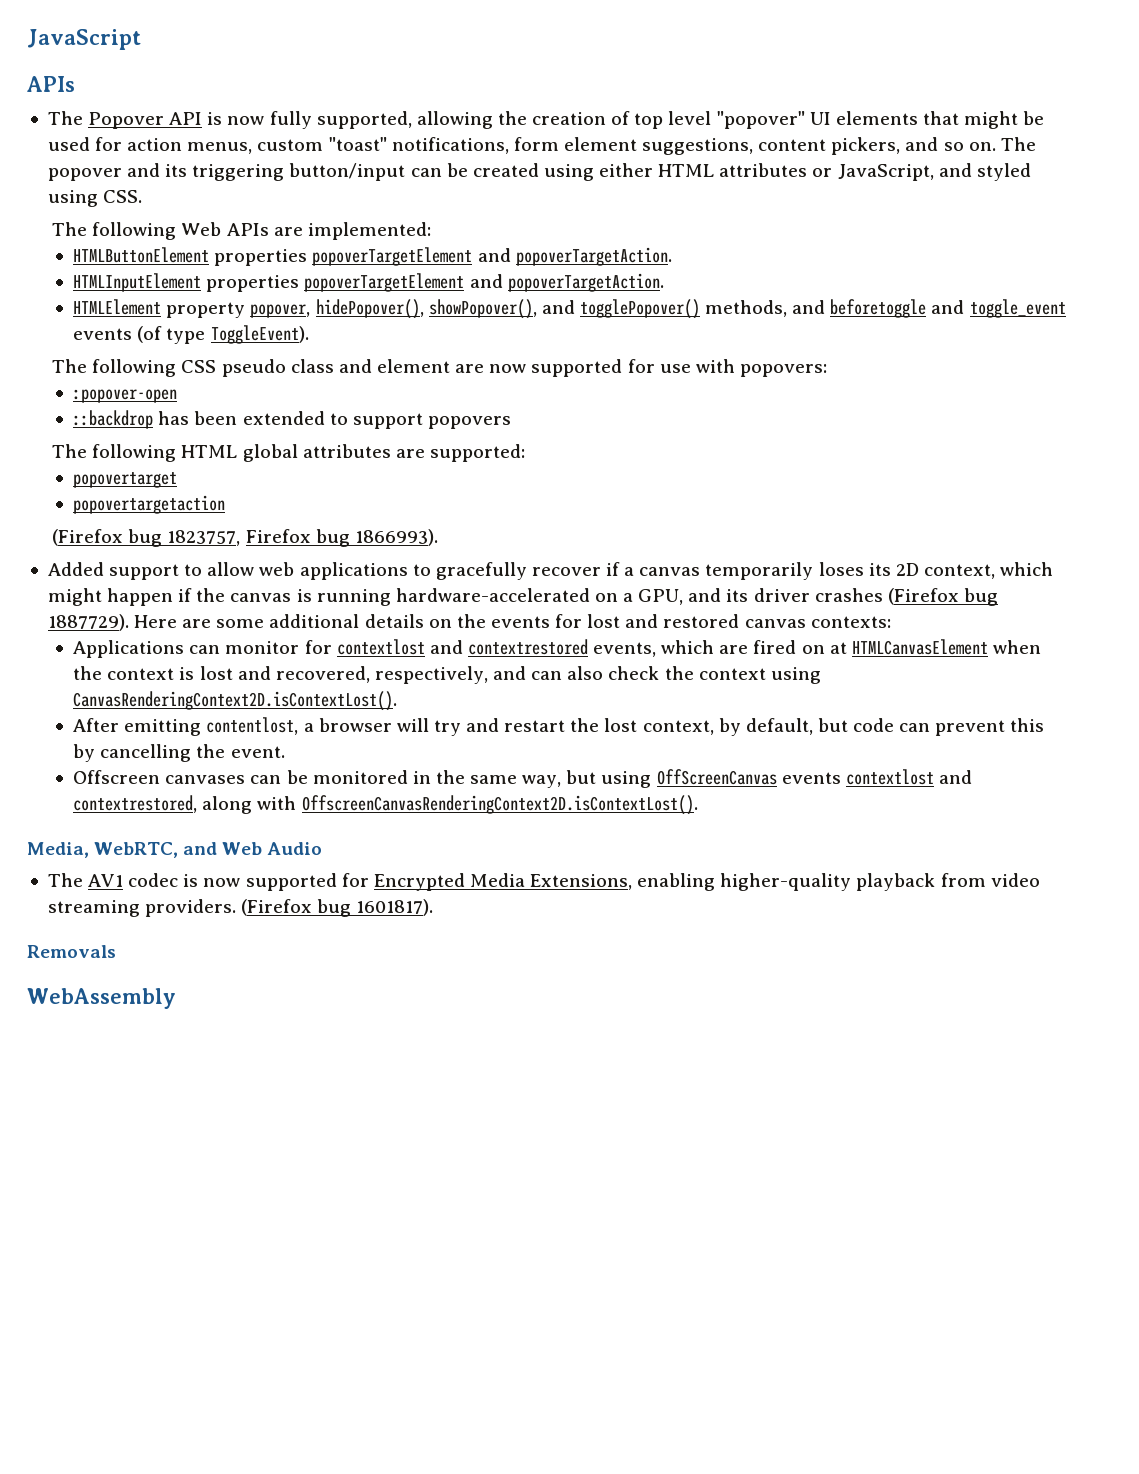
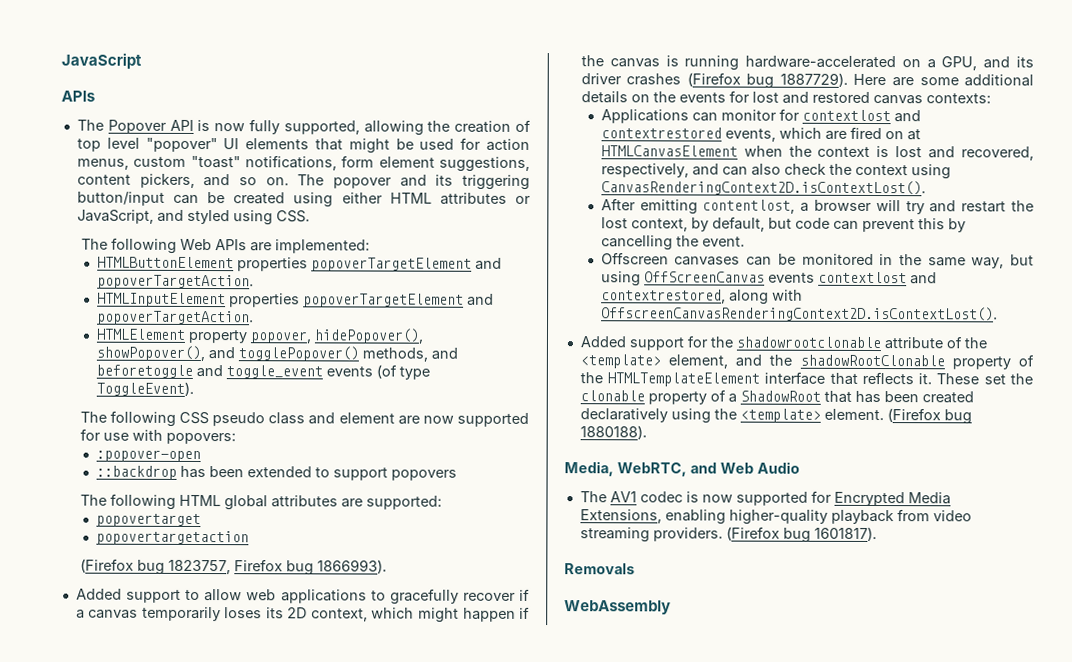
+ Added support for the shadowrootclonable attribute of the <template> element, and the shadowRootClonable property of the HTMLTemplateElement interface that reflects it. These set the clonable property of a ShadowRoot that has been created declaratively using the <template> element. (Firefox bug 1880188).

